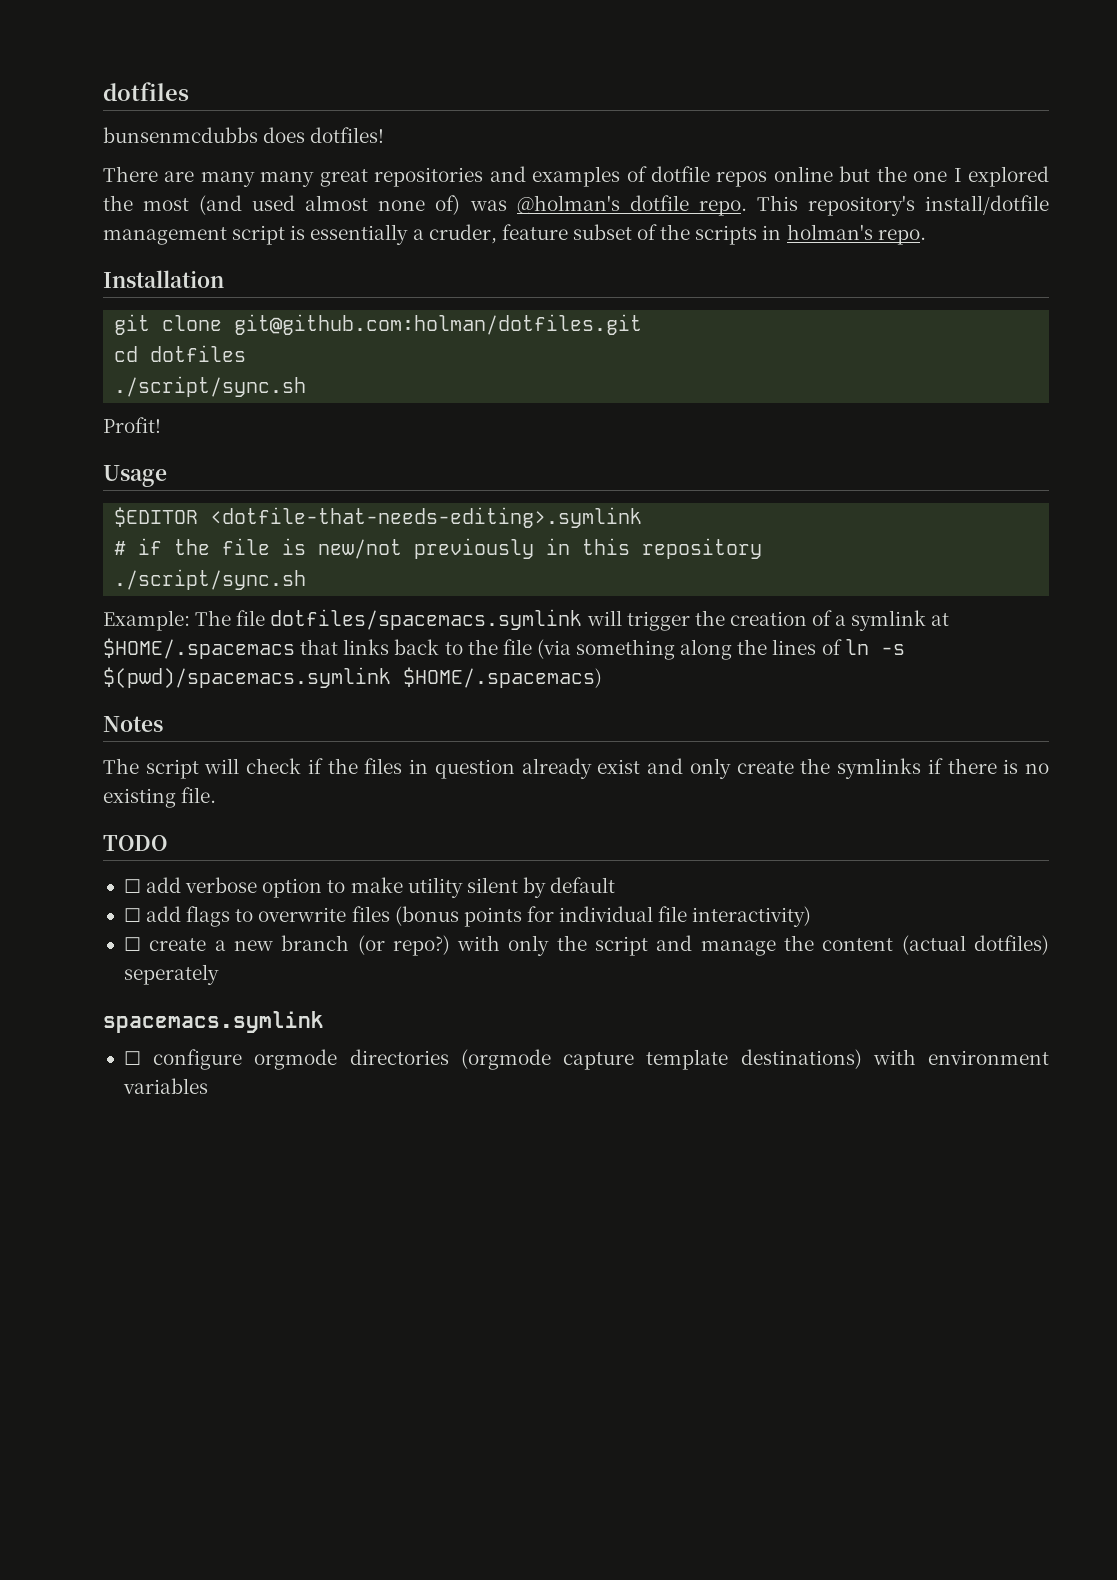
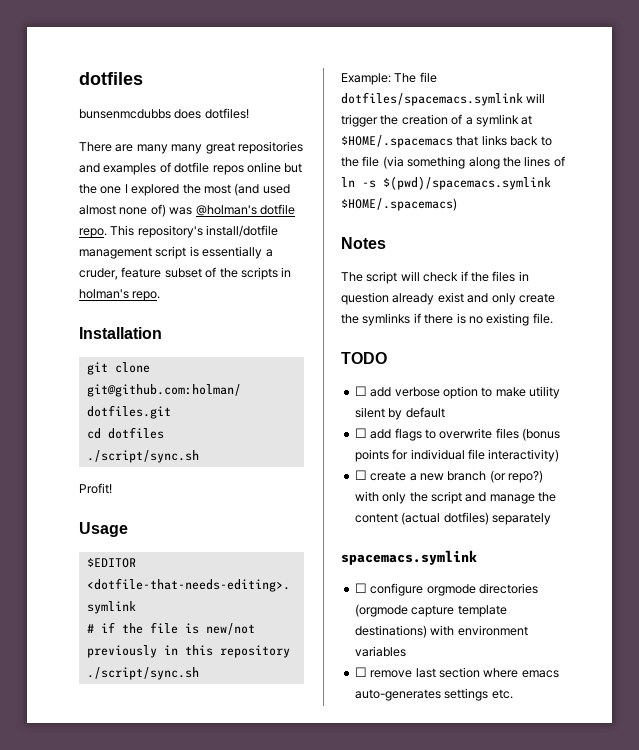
- ☐ create a new branch (or repo?) with only the script and manage the content (actual dotfiles) seperately
+ ☐ create a new branch (or repo?) with only the script and manage the content (actual dotfiles) separately
+ ☐ remove last section where emacs auto-generates settings etc.

